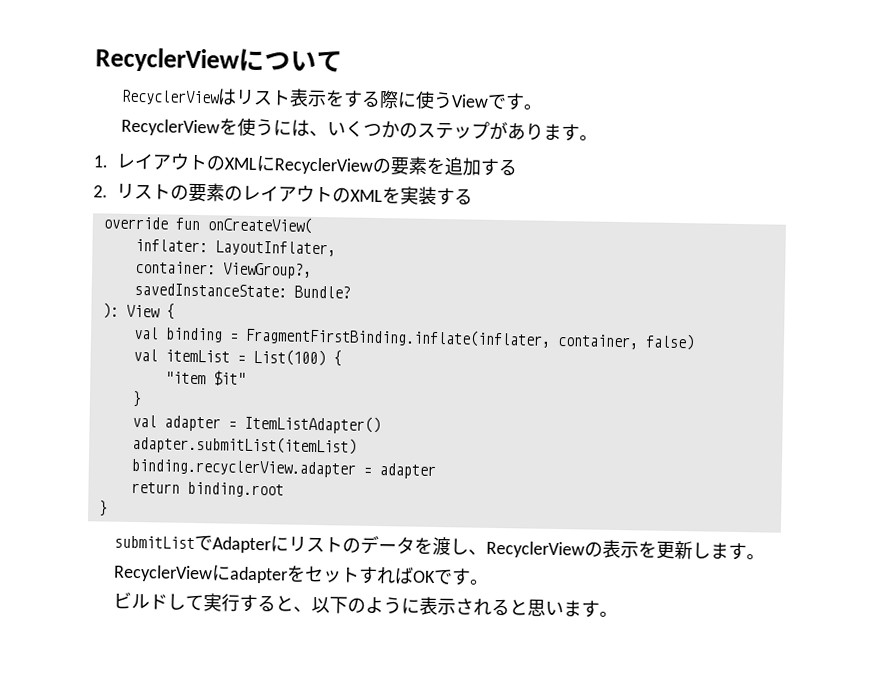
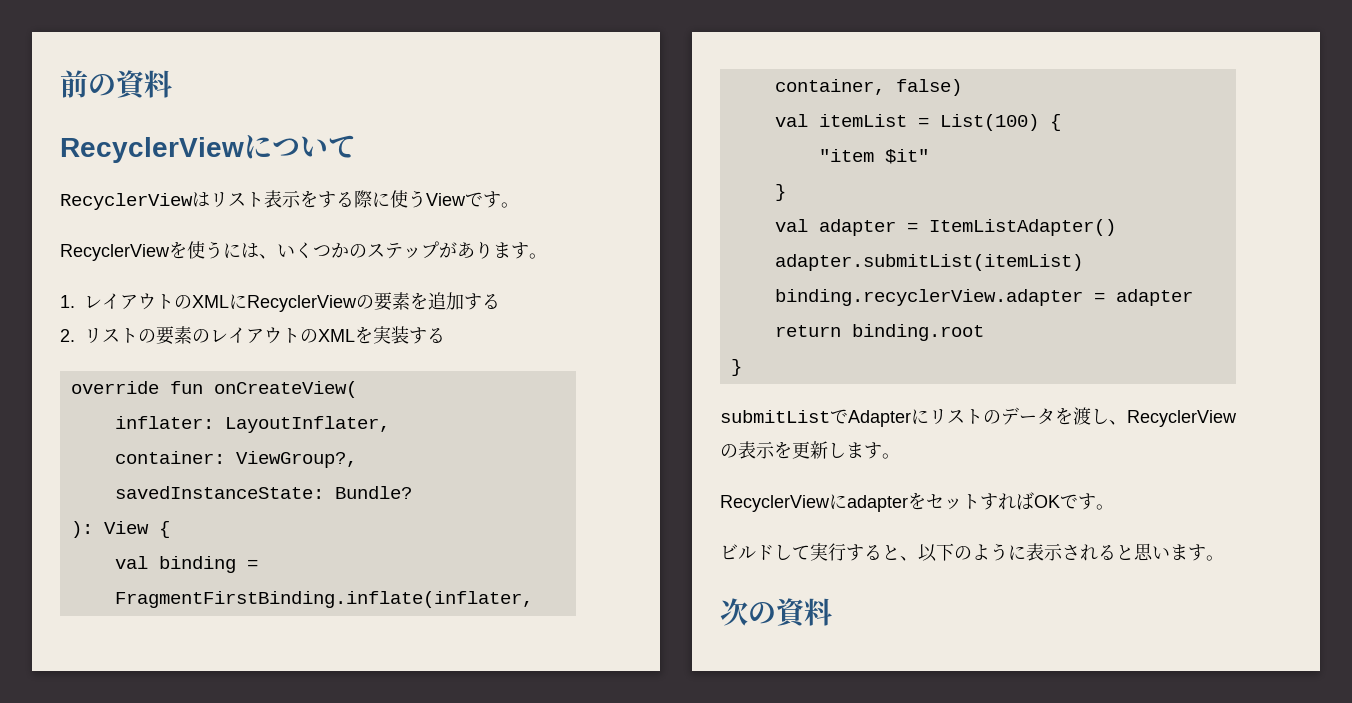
+ 前の資料
+ 次の資料

